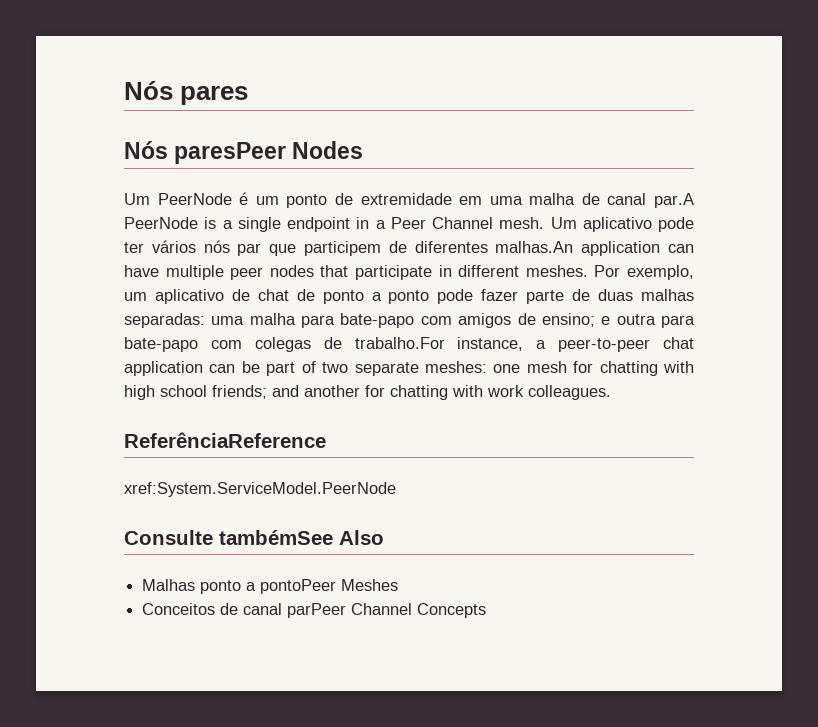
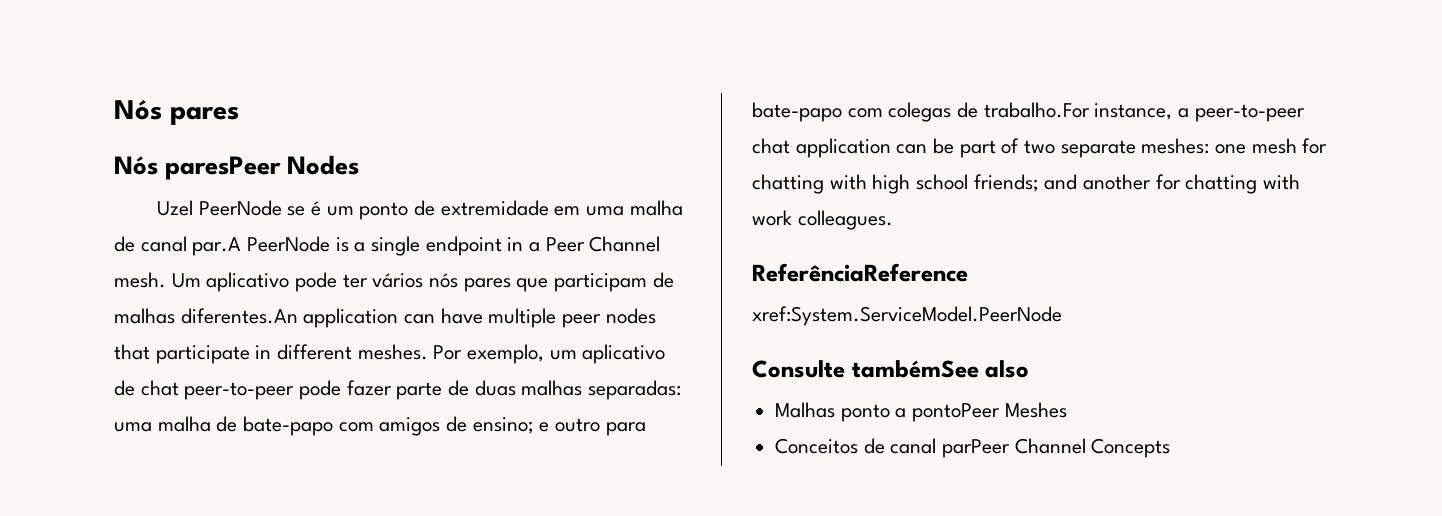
- Um PeerNode é um ponto de extremidade em uma malha de canal par.A PeerNode is a single endpoint in a Peer Channel mesh.
+ Uzel PeerNode se é um ponto de extremidade em uma malha de canal par.A PeerNode is a single endpoint in a Peer Channel mesh.
- Um aplicativo pode ter vários nós par que participem de diferentes malhas.An application can have multiple peer nodes that participate in different meshes.
+ Um aplicativo pode ter vários nós pares que participam de malhas diferentes.An application can have multiple peer nodes that participate in different meshes.
- Por exemplo, um aplicativo de chat de ponto a ponto pode fazer parte de duas malhas separadas: uma malha para bate-papo com amigos de ensino; e outra para bate-papo com colegas de trabalho.For instance, a peer-to-peer chat application can be part of two separate meshes: one mesh for chatting with high school friends; and another for chatting with work colleagues.
+ Por exemplo, um aplicativo de chat peer-to-peer pode fazer parte de duas malhas separadas: uma malha de bate-papo com amigos de ensino; e outro para bate-papo com colegas de trabalho.For instance, a peer-to-peer chat application can be part of two separate meshes: one mesh for chatting with high school friends; and another for chatting with work colleagues.
- Consulte tambémSee Also
+ Consulte tambémSee also

